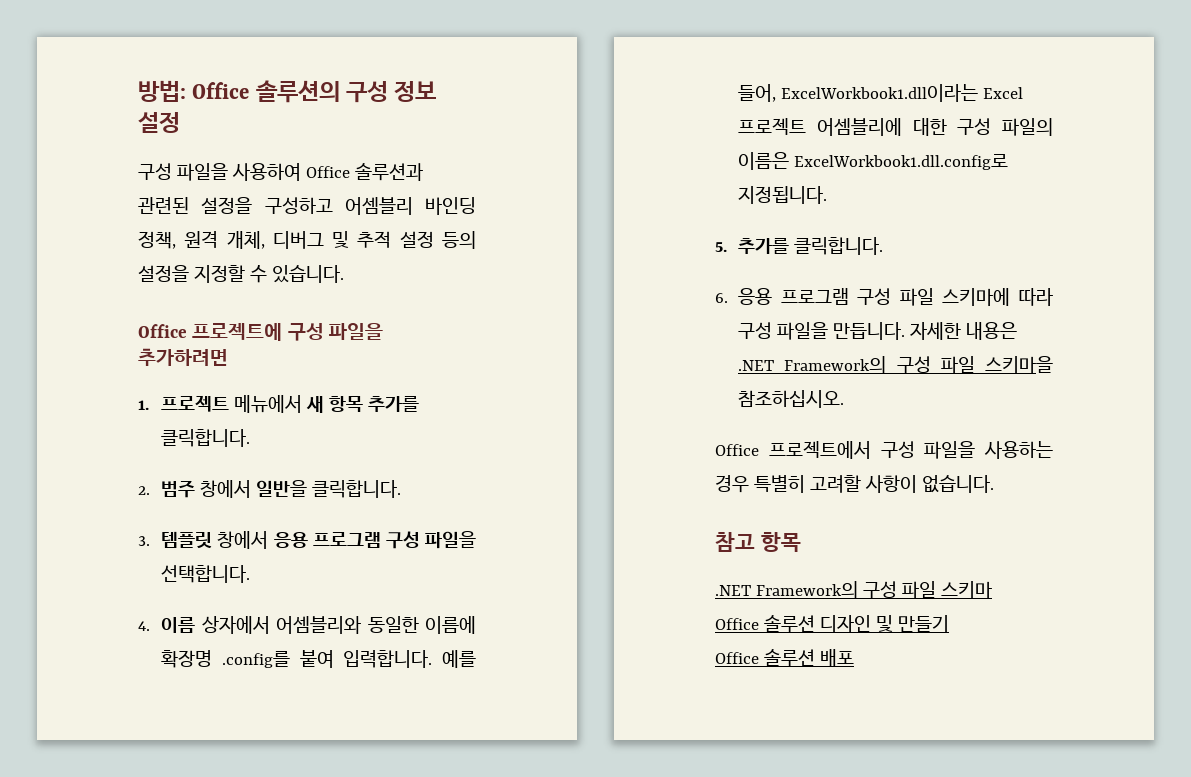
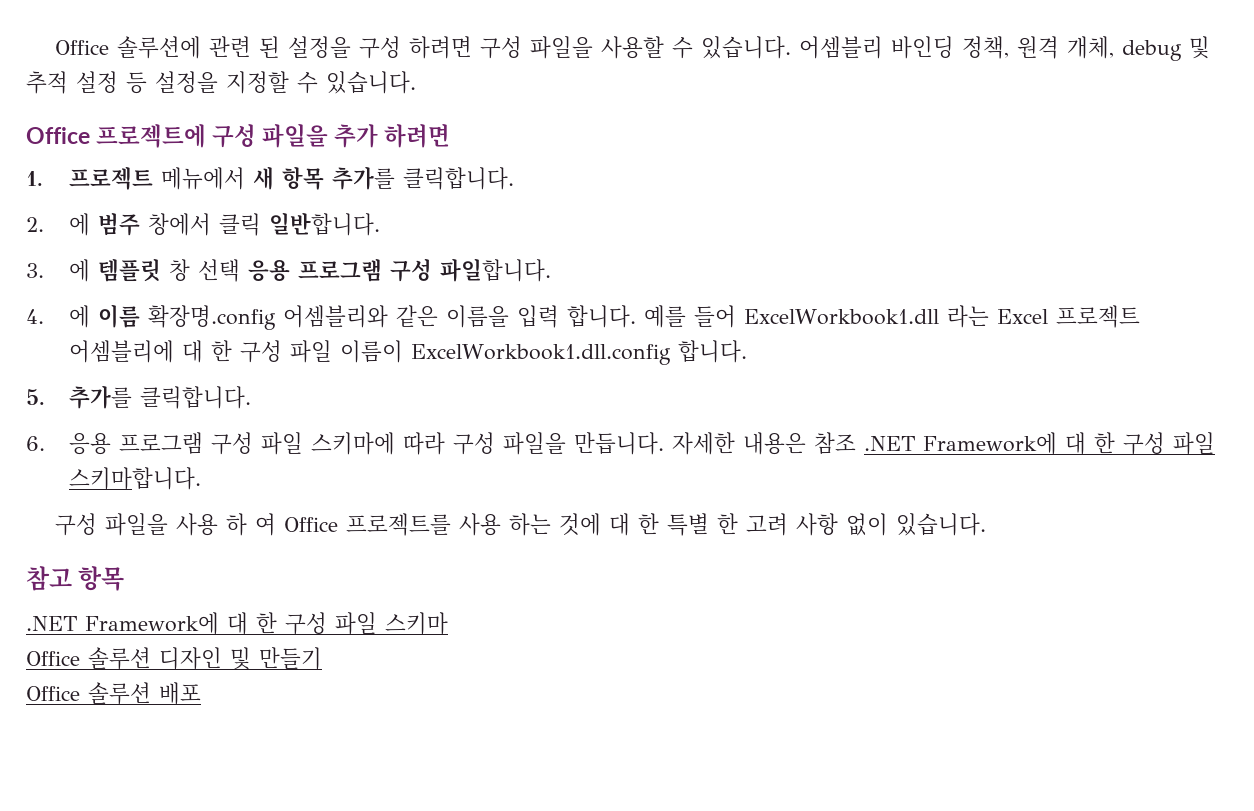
- 방법: Office 솔루션의 구성 정보 설정
- 구성 파일을 사용하여 Office 솔루션과 관련된 설정을 구성하고 어셈블리 바인딩 정책, 원격 개체, 디버그 및 추적 설정 등의 설정을 지정할 수 있습니다.
+ Office 솔루션에 관련 된 설정을 구성 하려면 구성 파일을 사용할 수 있습니다. 어셈블리 바인딩 정책, 원격 개체, debug 및 추적 설정 등 설정을 지정할 수 있습니다.
- Office 프로젝트에 구성 파일을 추가하려면
+ Office 프로젝트에 구성 파일을 추가 하려면
- 2. 범주 창에서 일반을 클릭합니다.
+ 2. 에 범주 창에서 클릭 일반합니다.
- 3. 템플릿 창에서 응용 프로그램 구성 파일을 선택합니다.
+ 3. 에 템플릿 창 선택 응용 프로그램 구성 파일합니다.
- 4. 이름 상자에서 어셈블리와 동일한 이름에 확장명 .config를 붙여 입력합니다. 예를 들어, ExcelWorkbook1.dll이라는 Excel 프로젝트 어셈블리에 대한 구성 파일의 이름은 ExcelWorkbook1.dll.config로 지정됩니다.
+ 4. 에 이름 확장명.config 어셈블리와 같은 이름을 입력 합니다. 예를 들어 ExcelWorkbook1.dll 라는 Excel 프로젝트 어셈블리에 대 한 구성 파일 이름이 ExcelWorkbook1.dll.config 합니다.
- 자세한 내용은 .NET Framework의 구성 파일 스키마을 참조하십시오.
- Office 프로젝트에서 구성 파일을 사용하는 경우 특별히 고려할 사항이 없습니다.
+ 자세한 내용은 참조 .NET Framework에 대 한 구성 파일 스키마합니다.
+ 구성 파일을 사용 하 여 Office 프로젝트를 사용 하는 것에 대 한 특별 한 고려 사항 없이 있습니다.
- .NET Framework의 구성 파일 스키마
+ .NET Framework에 대 한 구성 파일 스키마

